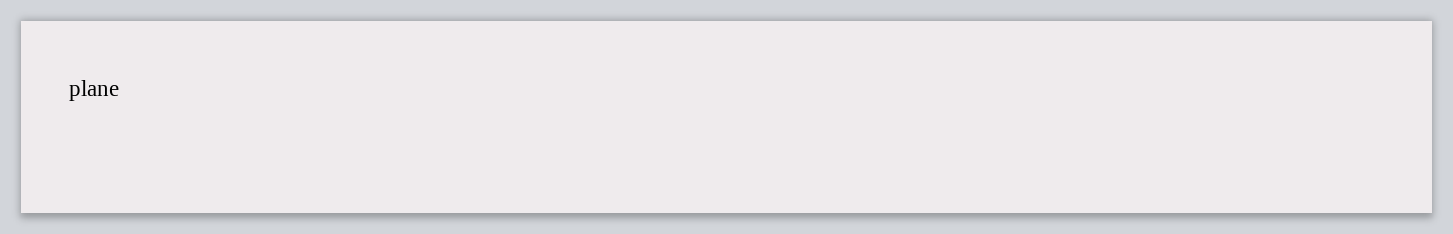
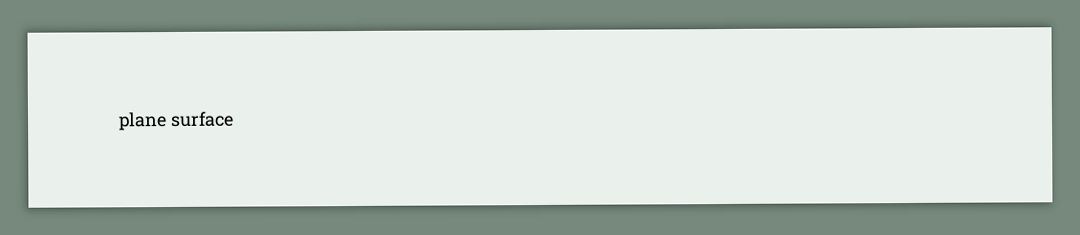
- plane
+ plane surface

